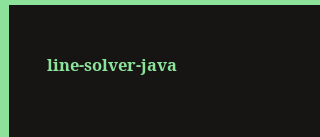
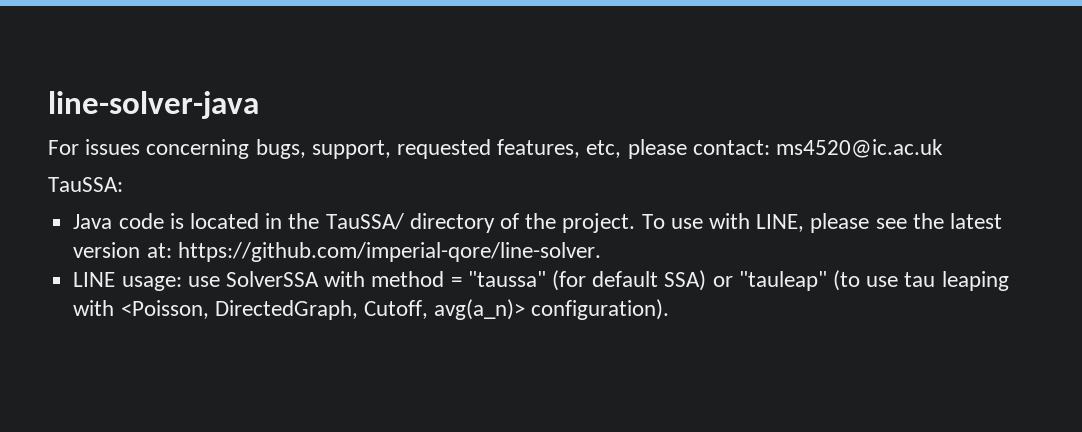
+ For issues concerning bugs, support, requested features, etc, please contact: ms4520@ic.ac.uk
+ TauSSA:
+ Java code is located in the TauSSA/ directory of the project. To use with LINE, please see the latest version at: https://github.com/imperial-qore/line-solver.
+ LINE usage: use SolverSSA with method = "taussa" (for default SSA) or "tauleap" (to use tau leaping with <Poisson, DirectedGraph, Cutoff, avg(a_n)> configuration).

